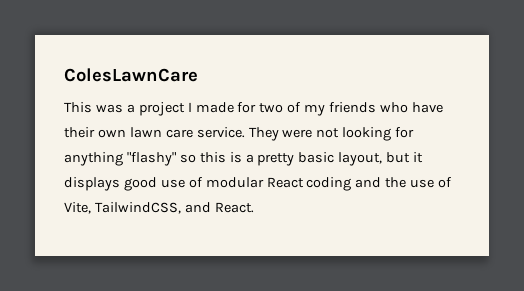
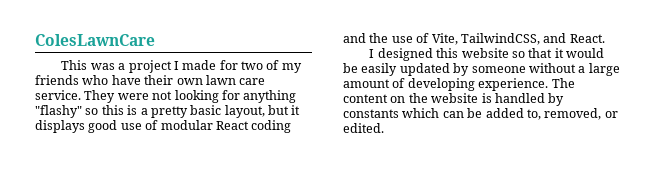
+ I designed this website so that it would be easily updated by someone without a large amount of developing experience. The content on the website is handled by constants which can be added to, removed, or edited.

